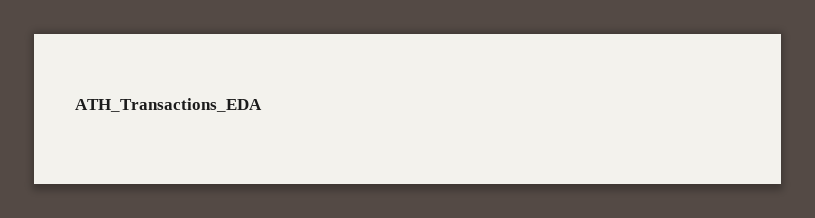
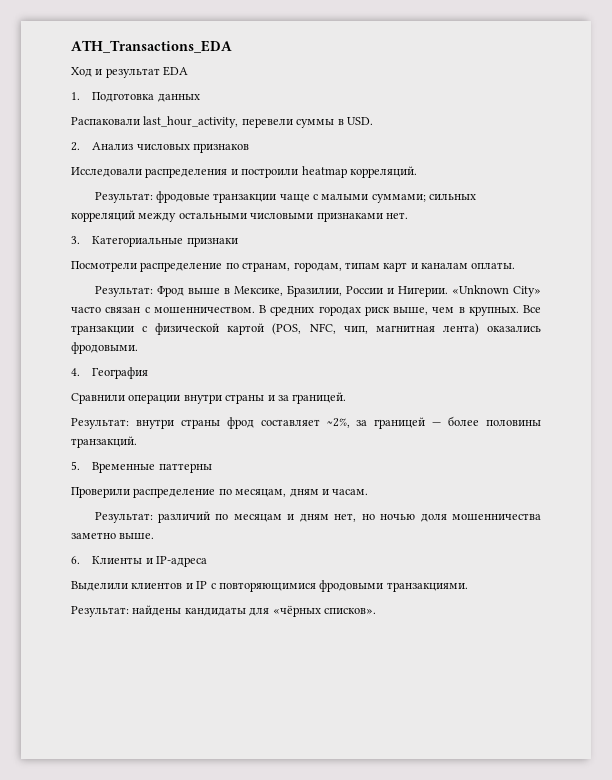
+ Ход и результат EDA
+ 1. Подготовка данных
+ Распаковали last_hour_activity, перевели суммы в USD.
+ 2. Анализ числовых признаков
+ Исследовали распределения и построили heatmap корреляций.
+ Результат: фродовые транзакции чаще с малыми суммами; сильных корреляций между остальными числовыми признаками нет.
+ 3. Категориальные признаки
+ Посмотрели распределение по странам, городам, типам карт и каналам оплаты.
+ Результат: Фрод выше в Мексике, Бразилии, России и Нигерии. «Unknown City» часто связан с мошенничеством. В средних городах риск выше, чем в крупных. Все транзакции с физической картой (POS, NFC, чип, магнитная лента) оказались фродовыми.
+ 4. География
+ Сравнили операции внутри страны и за границей.
+ Результат: внутри страны фрод составляет ~2%, за границей — более половины транзакций.
+ 5. Временные паттерны
+ Проверили распределение по месяцам, дням и часам.
+ Результат: различий по месяцам и дням нет, но ночью доля мошенничества заметно выше.
+ 6. Клиенты и IP-адреса
+ Выделили клиентов и IP с повторяющимися фродовыми транзакциями.
+ Результат: найдены кандидаты для «чёрных списков».

